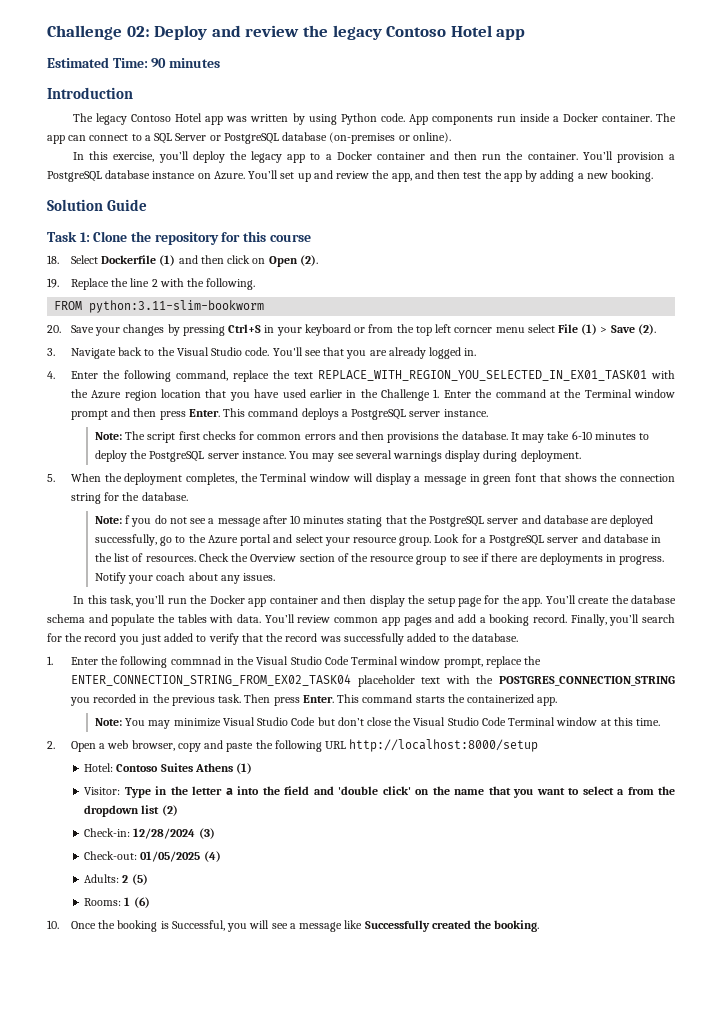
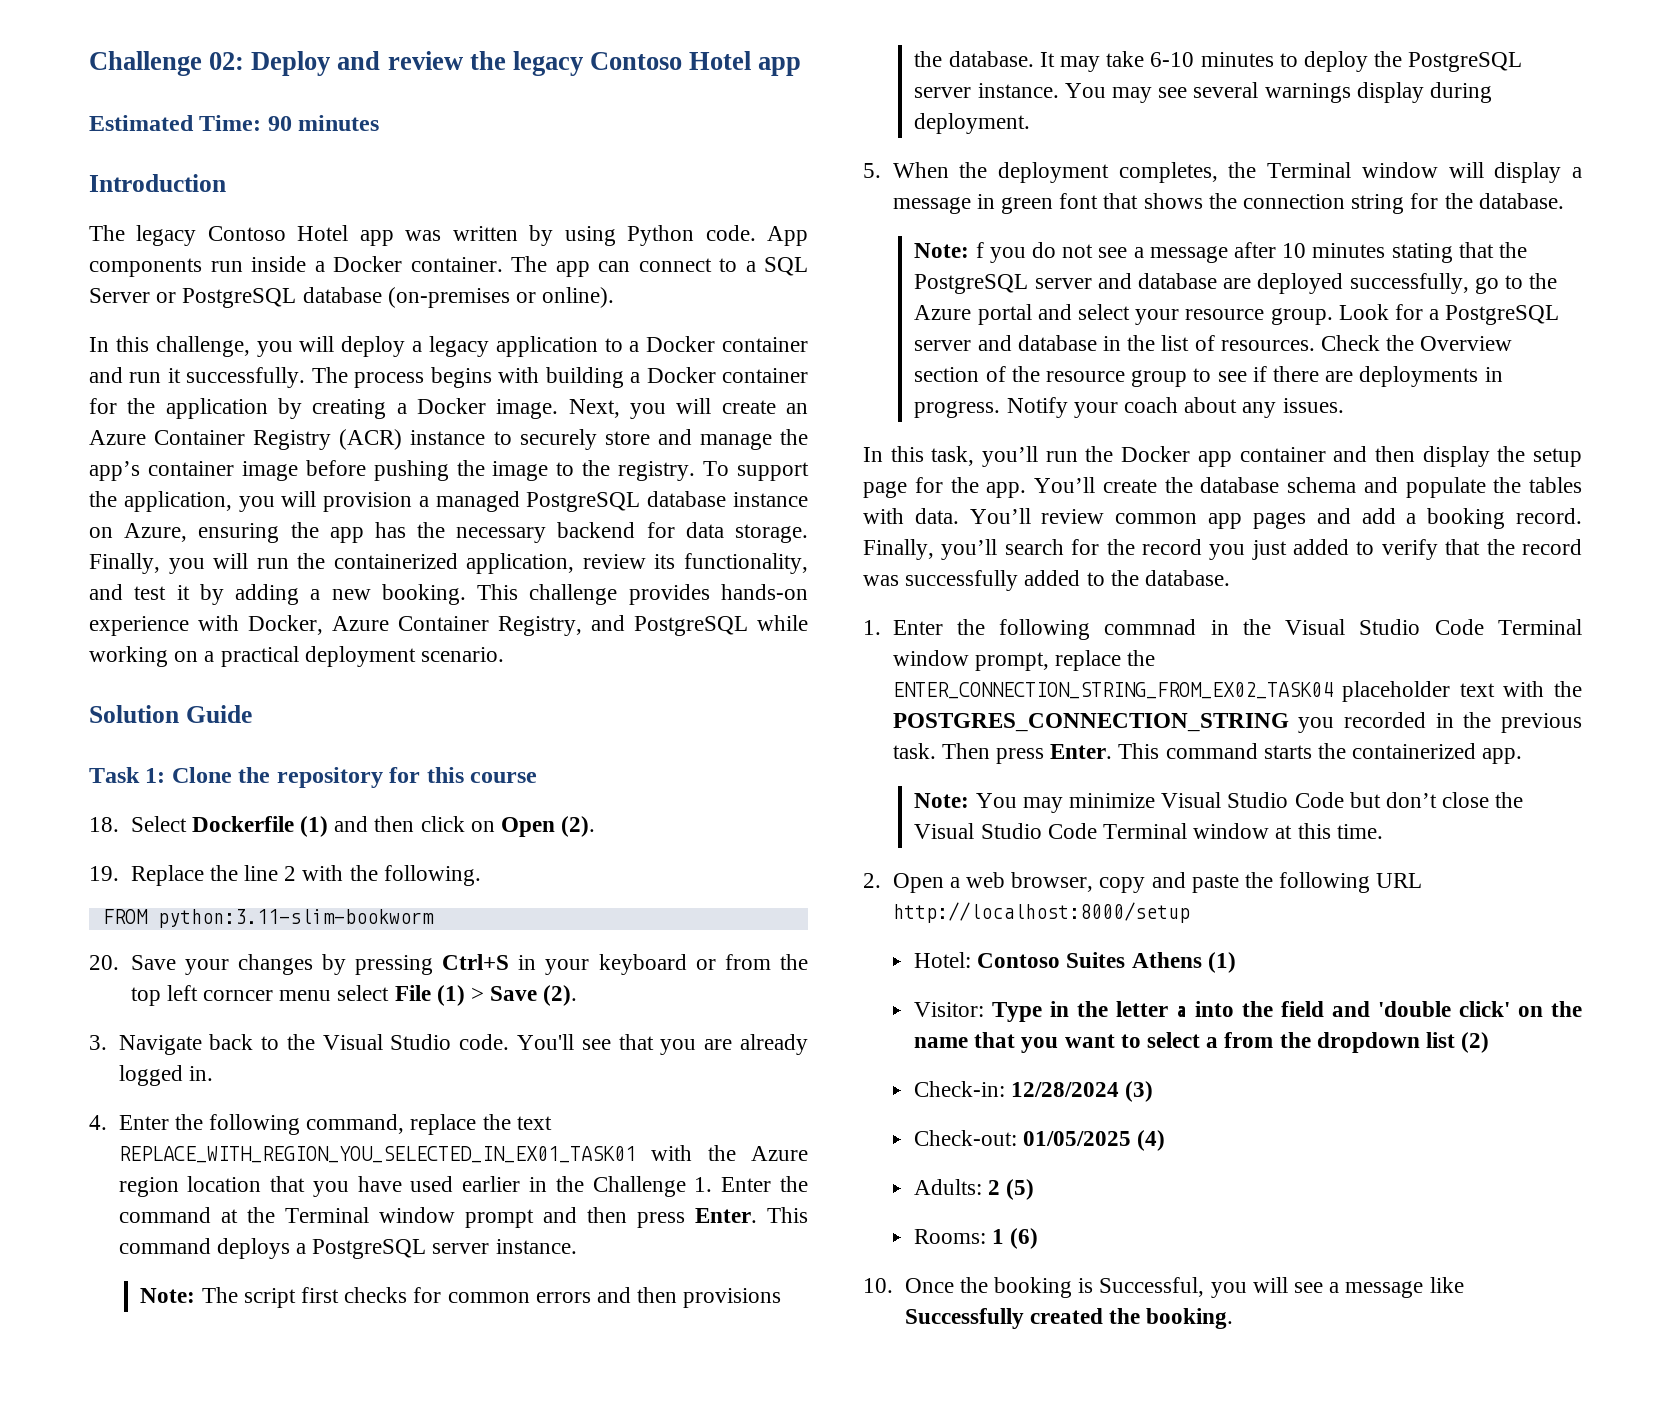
- In this exercise, you’ll deploy the legacy app to a Docker container and then run the container. You’ll provision a PostgreSQL database instance on Azure. You’ll set up and review the app, and then test the app by adding a new booking.
+ In this challenge, you will deploy a legacy application to a Docker container and run it successfully. The process begins with building a Docker container for the application by creating a Docker image. Next, you will create an Azure Container Registry (ACR) instance to securely store and manage the app’s container image before pushing the image to the registry. To support the application, you will provision a managed PostgreSQL database instance on Azure, ensuring the app has the necessary backend for data storage. Finally, you will run the containerized application, review its functionality, and test it by adding a new booking. This challenge provides hands-on experience with Docker, Azure Container Registry, and PostgreSQL while working on a practical deployment scenario.

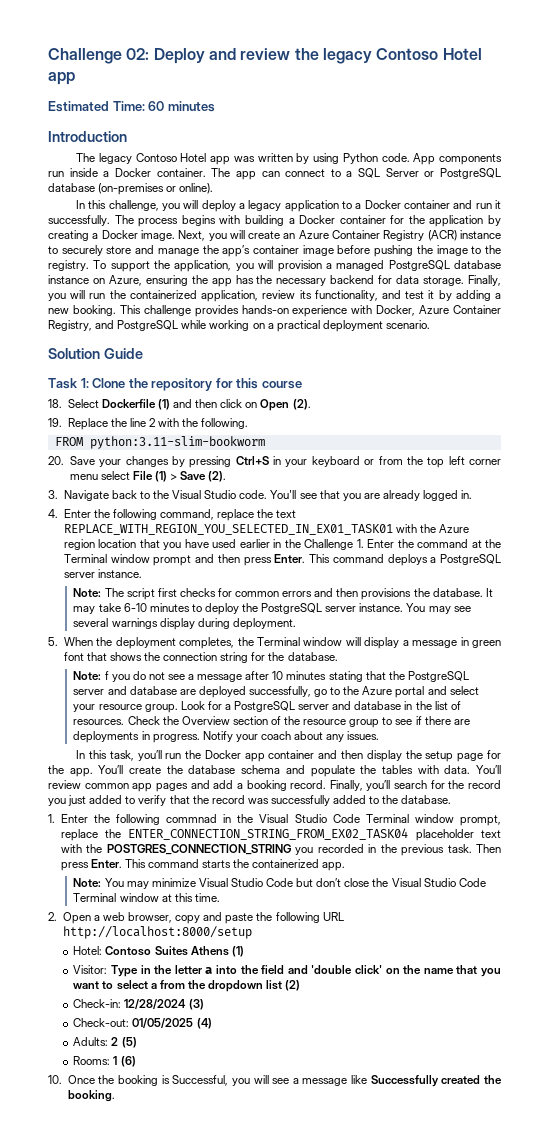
- Estimated Time: 90 minutes
+ Estimated Time: 60 minutes
- 20. Save your changes by pressing Ctrl+S in your keyboard or from the top left corncer menu select File (1) > Save (2).
+ 20. Save your changes by pressing Ctrl+S in your keyboard or from the top left corner menu select File (1) > Save (2).

